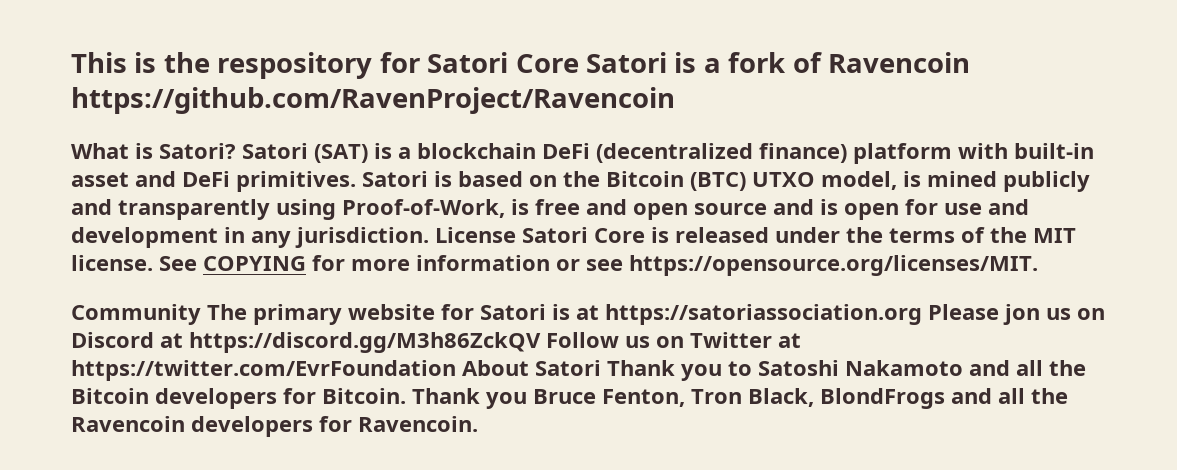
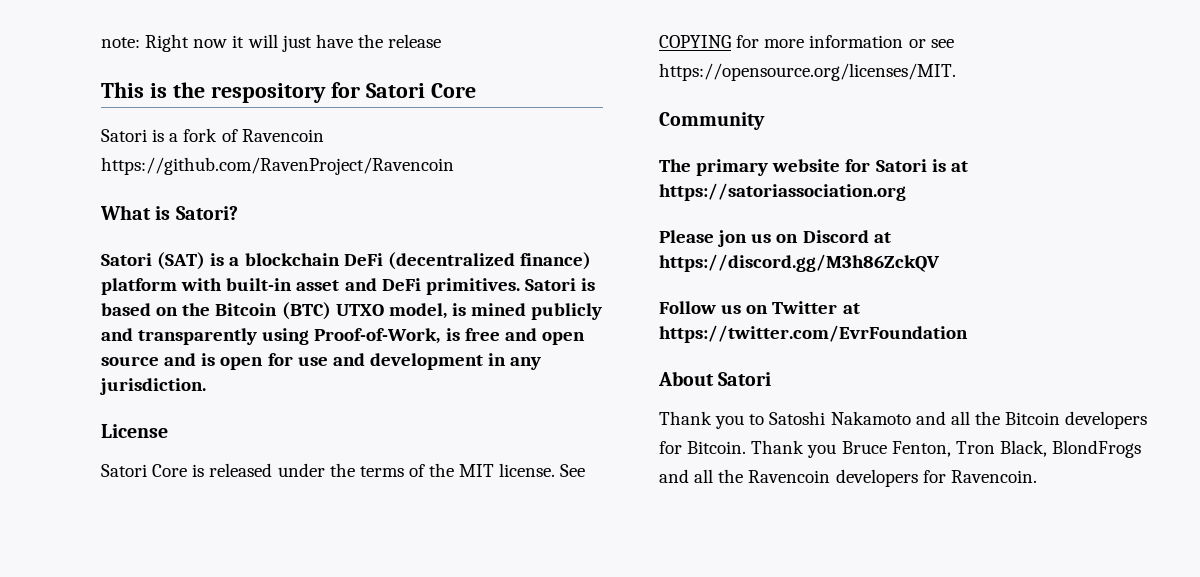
+ note: Right now it will just have the release
- This is the respository for Satori Core Satori is a fork of Ravencoin https://github.com/RavenProject/Ravencoin
+ This is the respository for Satori Core
+ Satori is a fork of Ravencoin https://github.com/RavenProject/Ravencoin
- What is Satori? Satori (SAT) is a blockchain DeFi (decentralized finance) platform with built-in asset and DeFi primitives.
+ What is Satori?
+ Satori (SAT) is a blockchain DeFi (decentralized finance) platform with built-in asset and DeFi primitives.
- Satori is based on the Bitcoin (BTC) UTXO model, is mined publicly and transparently using Proof-of-Work, is free and open source and is open for use and development in any jurisdiction. License Satori Core is released under the terms of the MIT license.
+ Satori is based on the Bitcoin (BTC) UTXO model, is mined publicly and transparently using Proof-of-Work, is free and open source and is open for use and development in any jurisdiction.
+ License
+ Satori Core is released under the terms of the MIT license.
- Community The primary website for Satori is at https://satoriassociation.org Please jon us on Discord at https://discord.gg/M3h86ZckQV Follow us on Twitter at https://twitter.com/EvrFoundation About Satori Thank you to Satoshi Nakamoto and all the Bitcoin developers for Bitcoin.
+ Community
+ The primary website for Satori is at https://satoriassociation.org
+ Please jon us on Discord at https://discord.gg/M3h86ZckQV
+ Follow us on Twitter at https://twitter.com/EvrFoundation
+ About Satori
+ Thank you to Satoshi Nakamoto and all the Bitcoin developers for Bitcoin.

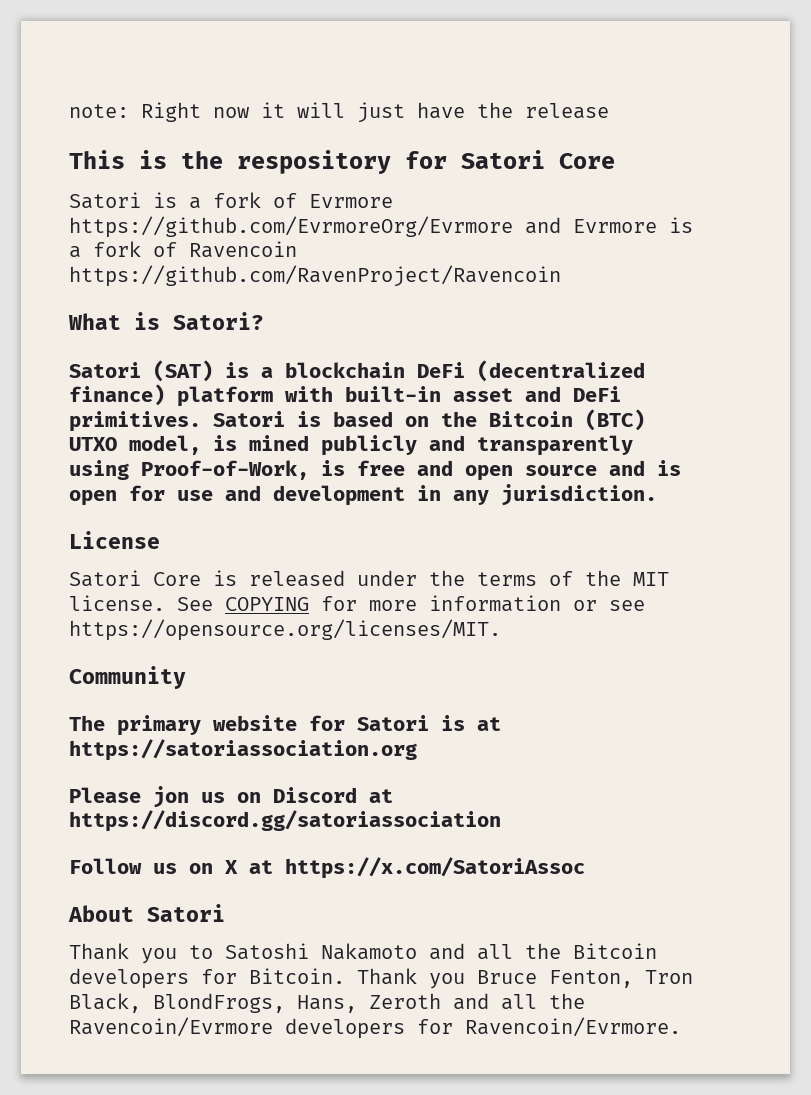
- Satori is a fork of Ravencoin https://github.com/RavenProject/Ravencoin
+ Satori is a fork of Evrmore https://github.com/EvrmoreOrg/Evrmore and Evrmore is a fork of Ravencoin https://github.com/RavenProject/Ravencoin
- Please jon us on Discord at https://discord.gg/M3h86ZckQV
+ Please jon us on Discord at https://discord.gg/satoriassociation
- Follow us on Twitter at https://twitter.com/EvrFoundation
+ Follow us on X at https://x.com/SatoriAssoc
- Thank you Bruce Fenton, Tron Black, BlondFrogs and all the Ravencoin developers for Ravencoin.
+ Thank you Bruce Fenton, Tron Black, BlondFrogs, Hans, Zeroth and all the Ravencoin/Evrmore developers for Ravencoin/Evrmore.

